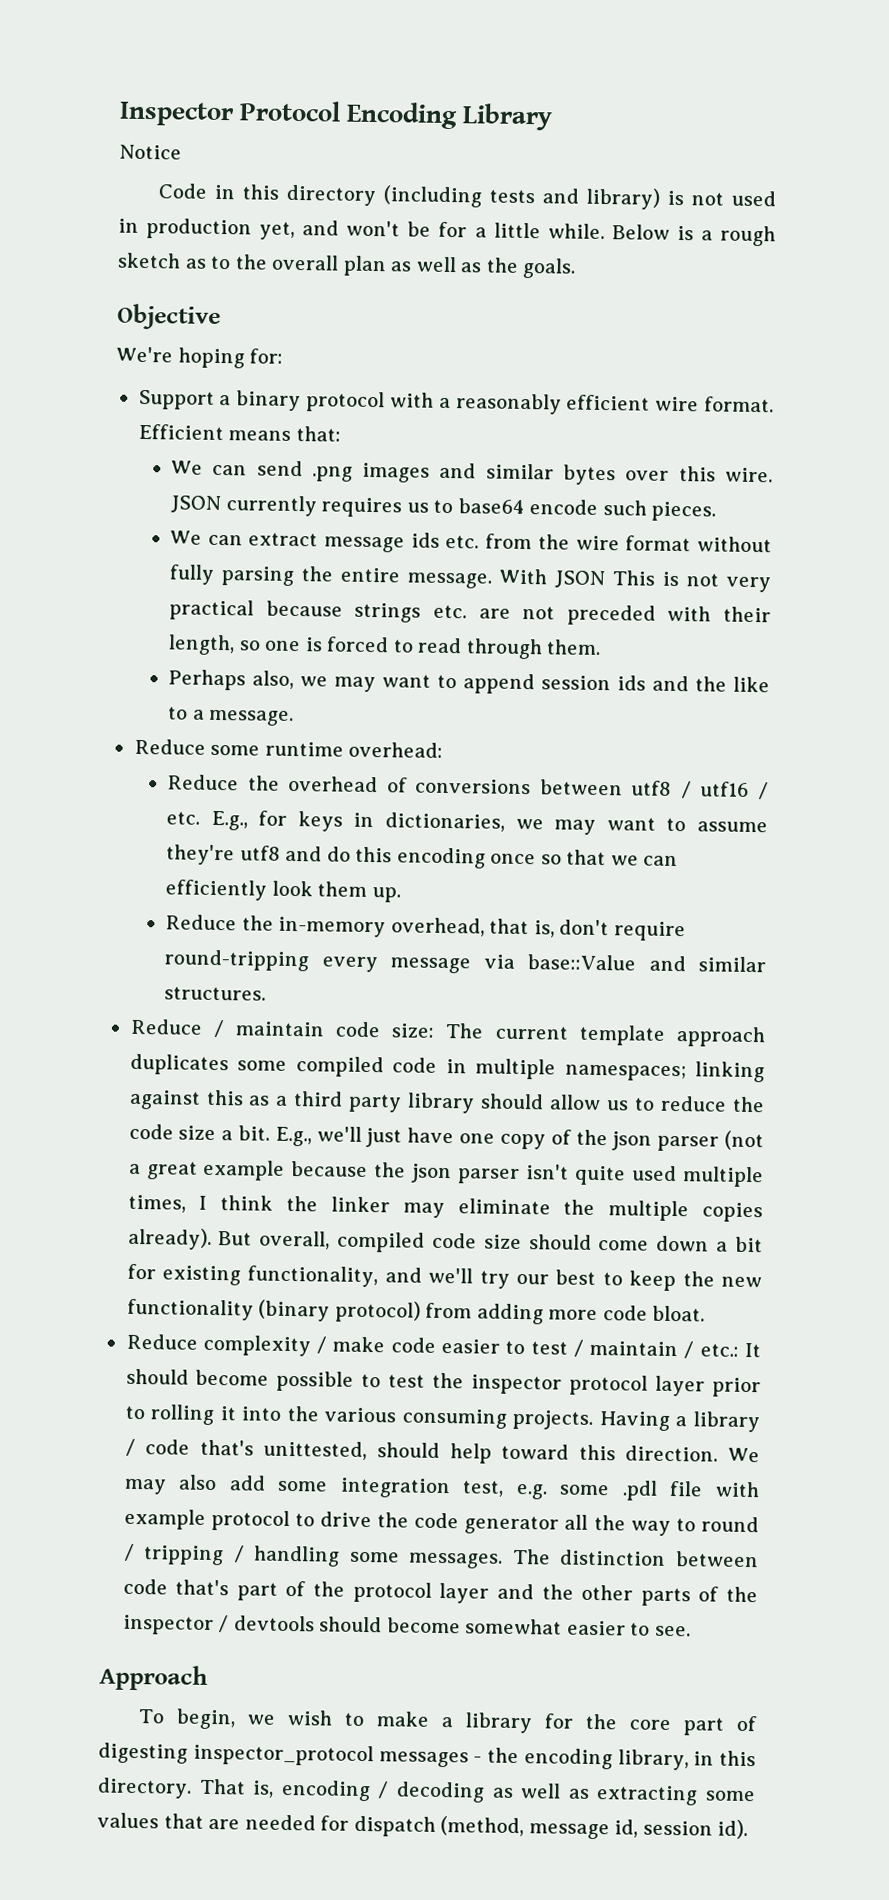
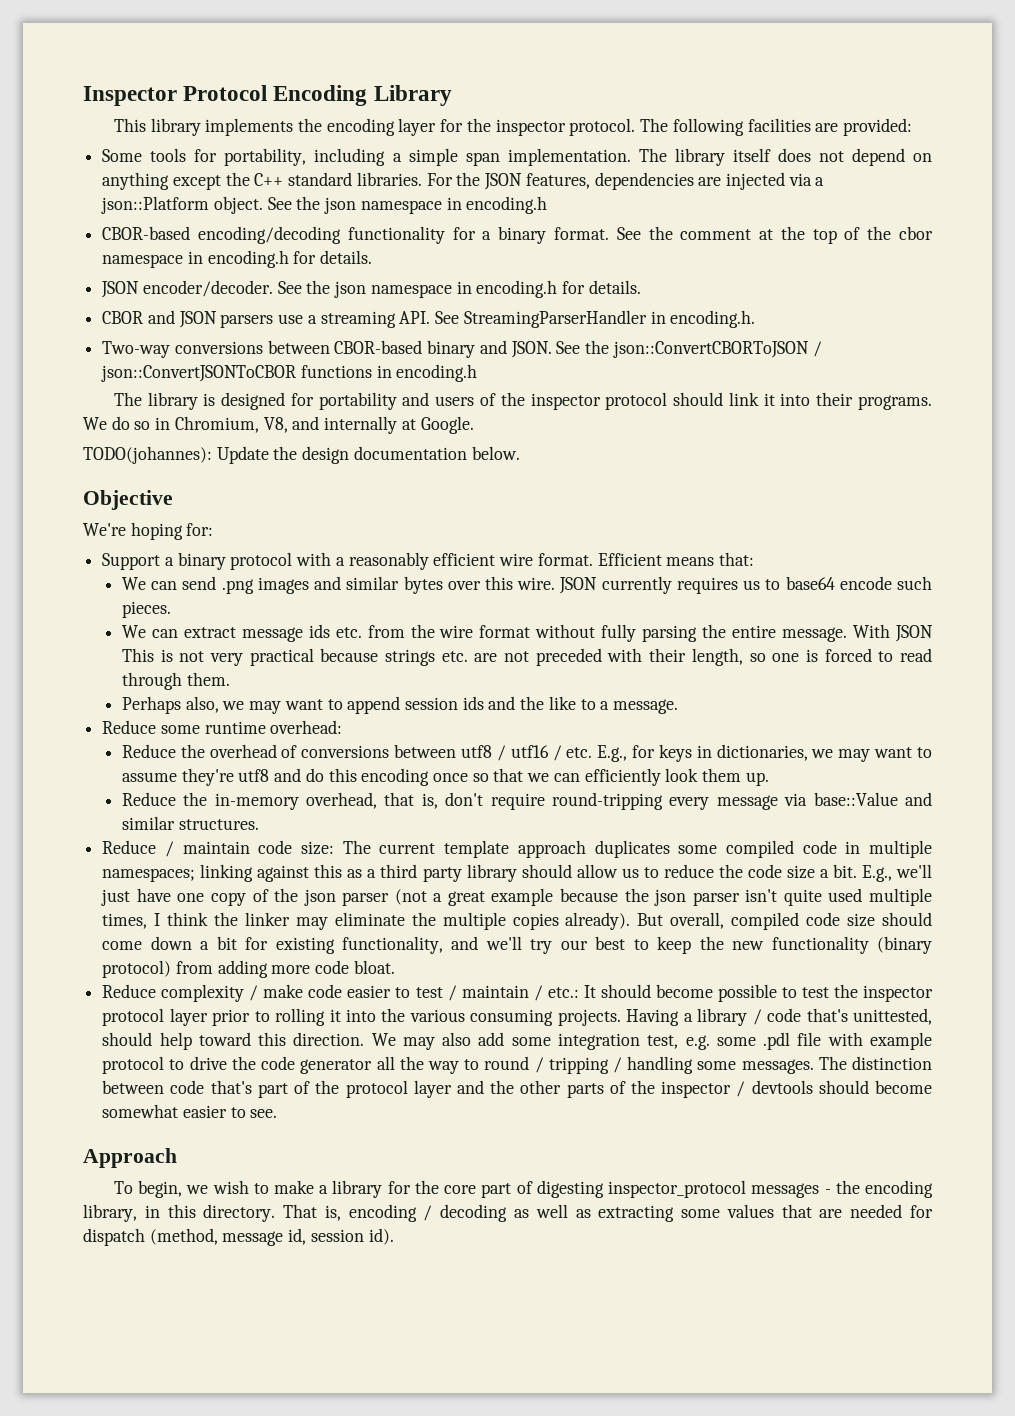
- Notice
- Code in this directory (including tests and library) is not used in production yet, and won't be for a little while. Below is a rough sketch as to the overall plan as well as the goals.
+ This library implements the encoding layer for the inspector protocol. The following facilities are provided:
+ Some tools for portability, including a simple span implementation. The library itself does not depend on anything except the C++ standard libraries. For the JSON features, dependencies are injected via a json::Platform object. See the json namespace in encoding.h
+ CBOR-based encoding/decoding functionality for a binary format. See the comment at the top of the cbor namespace in encoding.h for details.
+ JSON encoder/decoder. See the json namespace in encoding.h for details.
+ CBOR and JSON parsers use a streaming API. See StreamingParserHandler in encoding.h.
+ Two-way conversions between CBOR-based binary and JSON. See the json::ConvertCBORToJSON / json::ConvertJSONToCBOR functions in encoding.h
+ The library is designed for portability and users of the inspector protocol should link it into their programs. We do so in Chromium, V8, and internally at Google.
+ TODO(johannes): Update the design documentation below.

